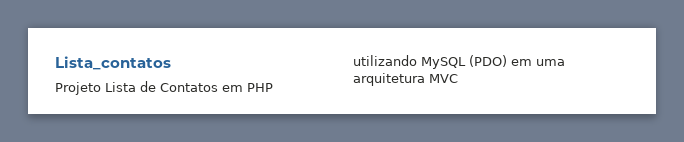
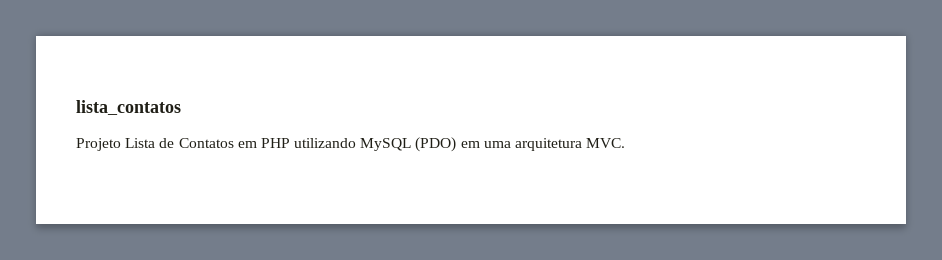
- Lista_contatos
+ lista_contatos
- Projeto Lista de Contatos em PHP utilizando MySQL (PDO) em uma arquitetura MVC
+ Projeto Lista de Contatos em PHP utilizando MySQL (PDO) em uma arquitetura MVC.

